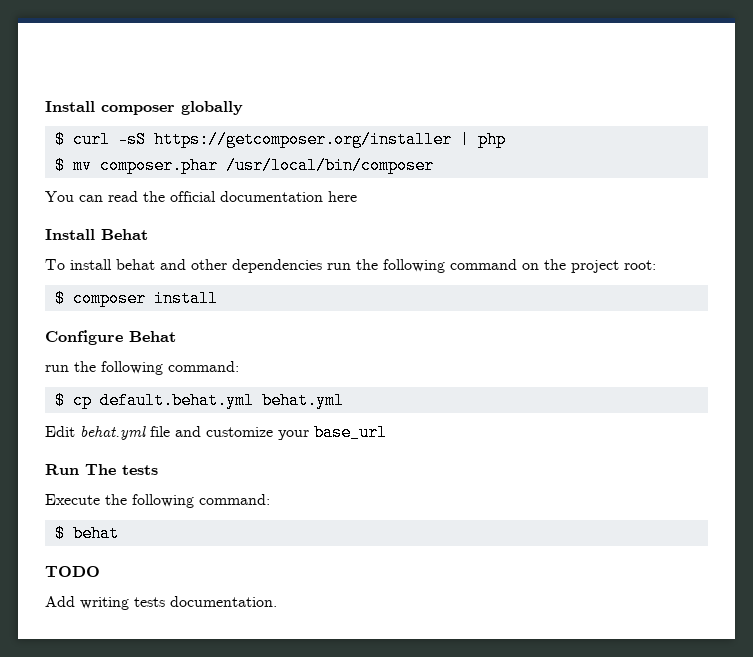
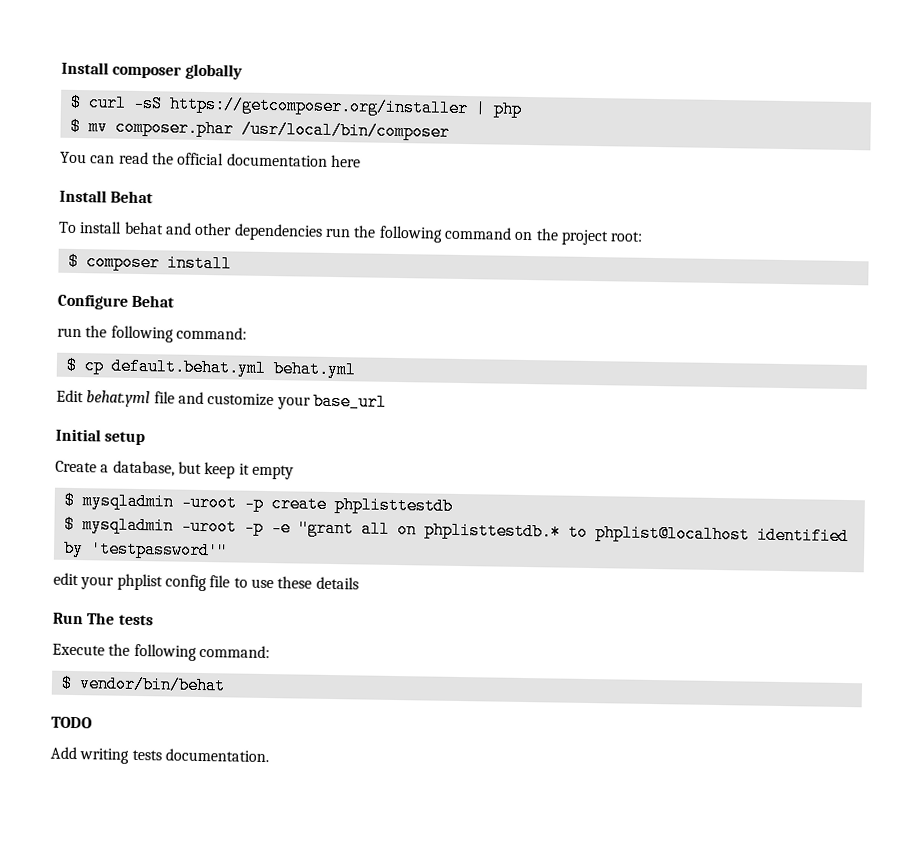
+ Initial setup
+ Create a database, but keep it empty
+ $ mysqladmin -uroot -p create phplisttestdb
+ $ mysqladmin -uroot -p -e "grant all on phplisttestdb.* to phplist@localhost identified by 'testpassword'"
+ edit your phplist config file to use these details
- $ behat
+ $ vendor/bin/behat

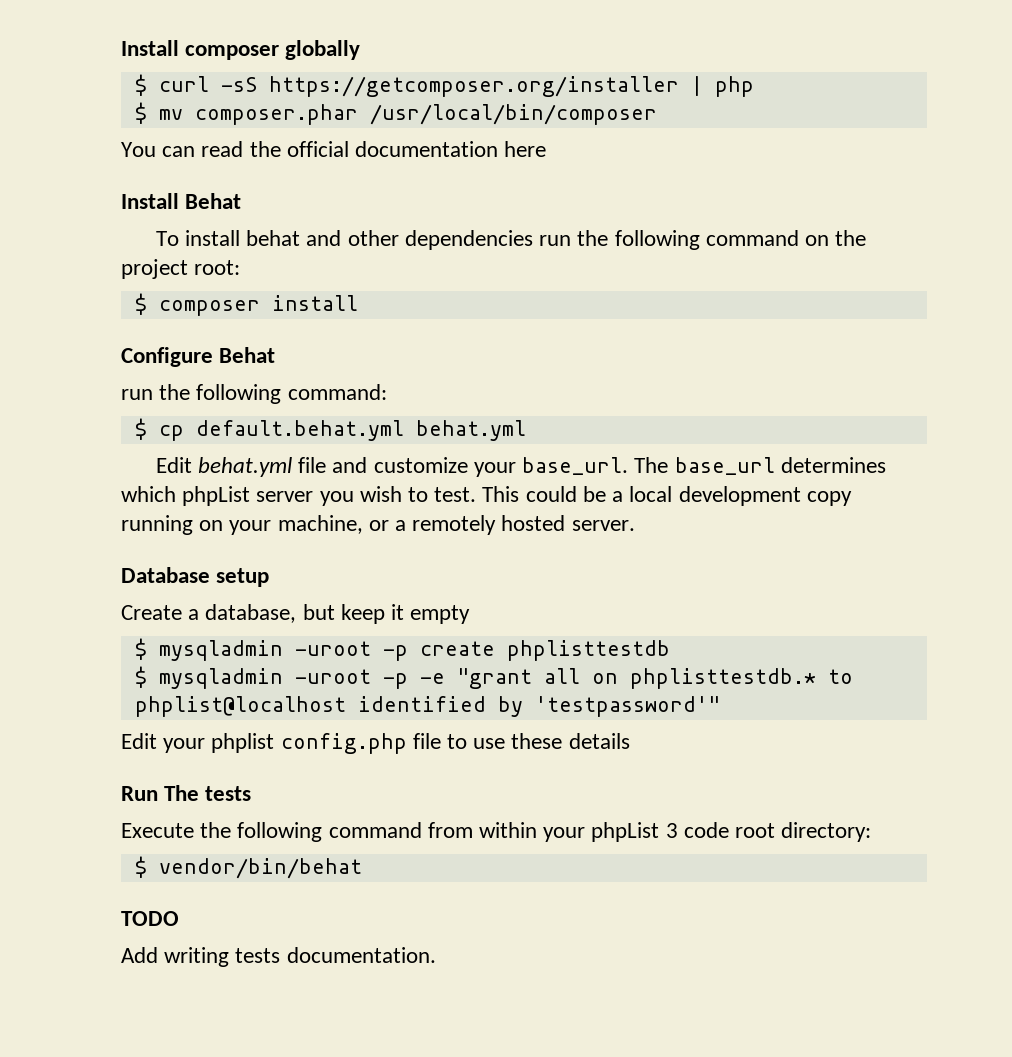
- Edit behat.yml file and customize your base_url
- Initial setup
+ Edit behat.yml file and customize your base_url. The base_url determines which phpList server you wish to test. This could be a local development copy running on your machine, or a remotely hosted server.
+ Database setup
- edit your phplist config file to use these details
+ Edit your phplist config.php file to use these details
- Execute the following command:
+ Execute the following command from within your phpList 3 code root directory:

